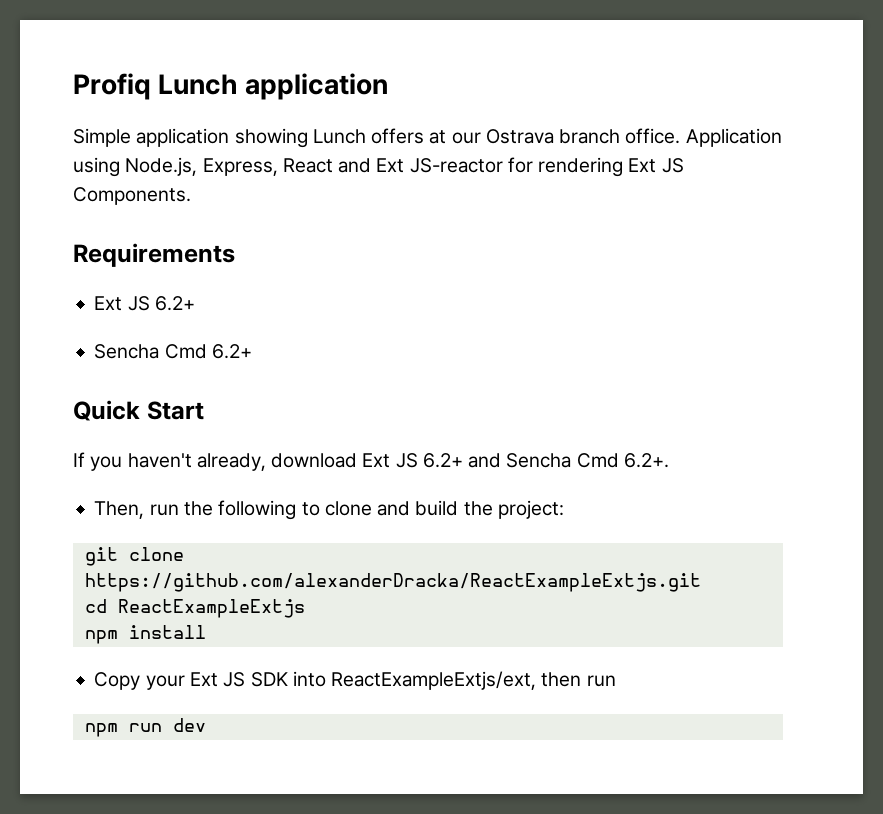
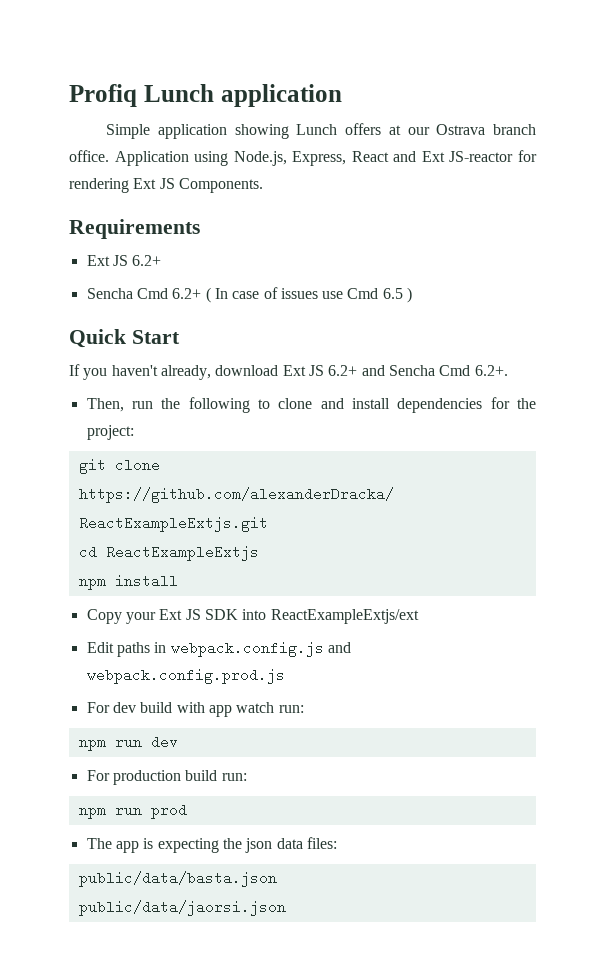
- Sencha Cmd 6.2+
+ Sencha Cmd 6.2+ ( In case of issues use Cmd 6.5 )
- Then, run the following to clone and build the project:
+ Then, run the following to clone and install dependencies for the project:
- Copy your Ext JS SDK into ReactExampleExtjs/ext, then run
+ Copy your Ext JS SDK into ReactExampleExtjs/ext
+ Edit paths in webpack.config.js and webpack.config.prod.js
+ For dev build with app watch run:
  npm run dev
+ For production build run:
+ npm run prod
+ The app is expecting the json data files:
+ public/data/basta.json
+ public/data/jaorsi.json

